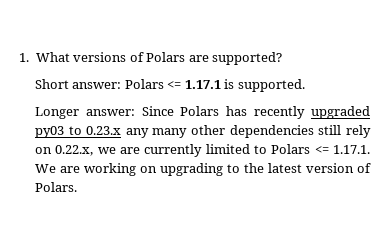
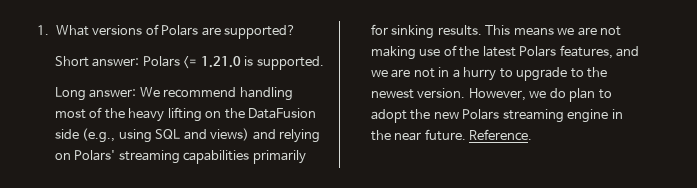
- Short answer: Polars <= 1.17.1 is supported.
+ Short answer: Polars <= 1.21.0 is supported.
- Longer answer: Since Polars has recently upgraded py03 to 0.23.x any many other dependencies still rely on 0.22.x, we are currently limited to Polars <= 1.17.1. We are working on upgrading to the latest version of Polars.
+ Long answer: We recommend handling most of the heavy lifting on the DataFusion side (e.g., using SQL and views) and relying on Polars' streaming capabilities primarily for sinking results. This means we are not making use of the latest Polars features, and we are not in a hurry to upgrade to the newest version. However, we do plan to adopt the new Polars streaming engine in the near future. Reference.

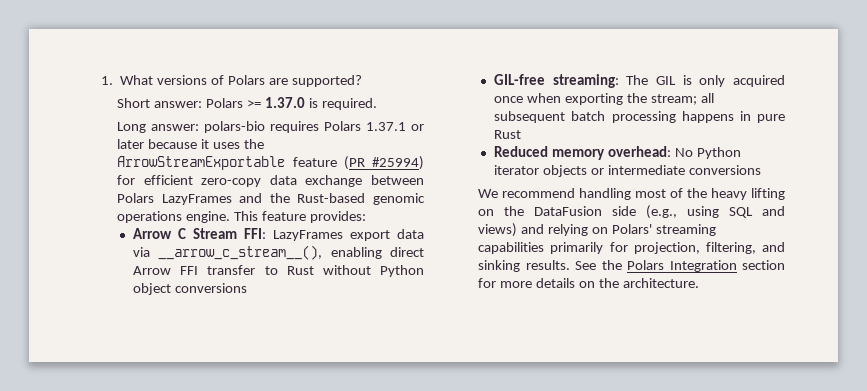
- Short answer: Polars <= 1.21.0 is supported.
- Long answer: We recommend handling most of the heavy lifting on the DataFusion side (e.g., using SQL and views) and relying on Polars' streaming capabilities primarily for sinking results. This means we are not making use of the latest Polars features, and we are not in a hurry to upgrade to the newest version. However, we do plan to adopt the new Polars streaming engine in the near future. Reference.
+ Short answer: Polars >= 1.37.0 is required.
+ Long answer: polars-bio requires Polars 1.37.1 or later because it uses the ArrowStreamExportable feature (PR #25994) for efficient zero-copy data exchange between Polars LazyFrames and the Rust-based genomic operations engine. This feature provides:
+ Arrow C Stream FFI: LazyFrames export data via __arrow_c_stream__(), enabling direct Arrow FFI transfer to Rust without Python object conversions
+ GIL-free streaming: The GIL is only acquired once when exporting the stream; all subsequent batch processing happens in pure Rust
+ Reduced memory overhead: No Python iterator objects or intermediate conversions
+ We recommend handling most of the heavy lifting on the DataFusion side (e.g., using SQL and views) and relying on Polars' streaming capabilities primarily for projection, filtering, and sinking results. See the Polars Integration section for more details on the architecture.

